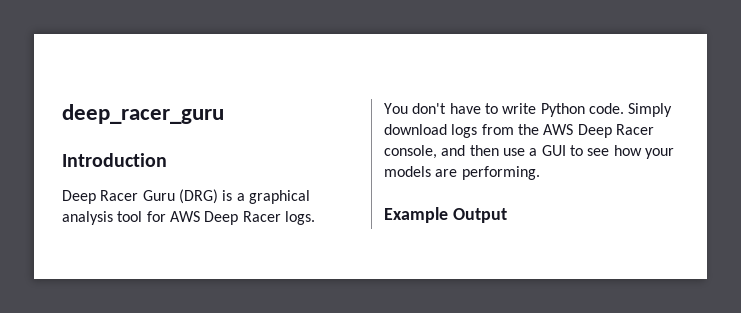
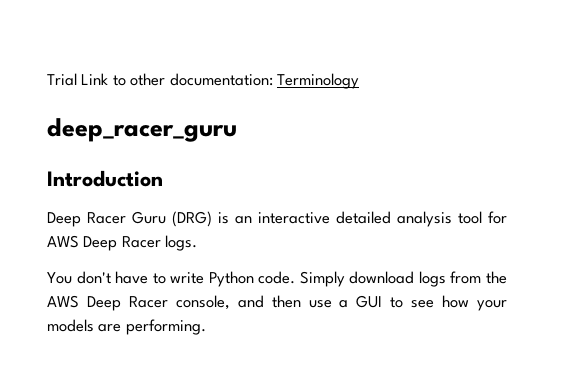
+ Trial Link to other documentation: Terminology
- Deep Racer Guru (DRG) is a graphical analysis tool for AWS Deep Racer logs.
+ Deep Racer Guru (DRG) is an interactive detailed analysis tool for AWS Deep Racer logs.
- Example Output

